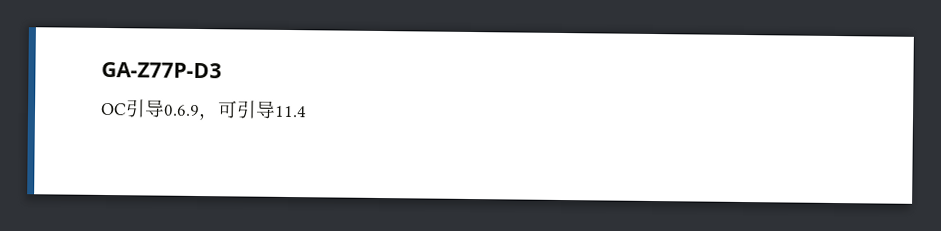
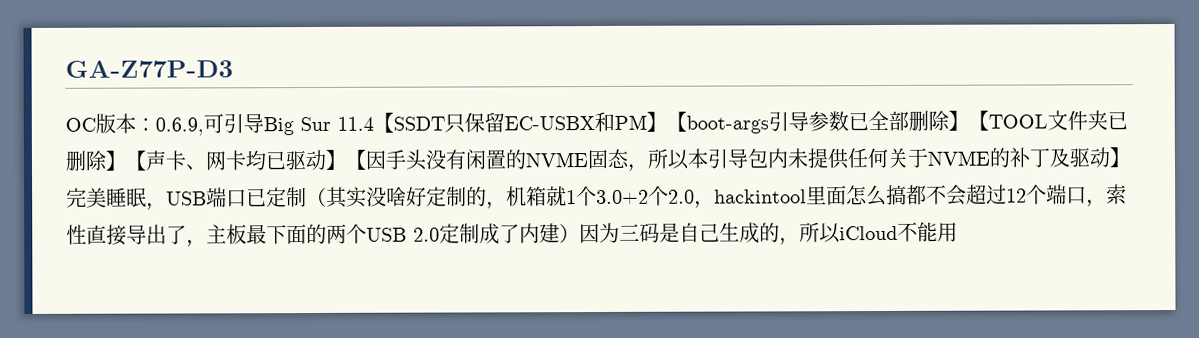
- OC引导0.6.9，可引导11.4
+ OC版本：0.6.9,可引导Big Sur 11.4【SSDT只保留EC-USBX和PM】【boot-args引导参数已全部删除】【TOOL文件夹已删除】【声卡、网卡均已驱动】【因手头没有闲置的NVME固态，所以本引导包内未提供任何关于NVME的补丁及驱动】完美睡眠，USB端口已定制（其实没啥好定制的，机箱就1个3.0+2个2.0，hackintool里面怎么搞都不会超过12个端口，索性直接导出了，主板最下面的两个USB 2.0定制成了内建）因为三码是自己生成的，所以iCloud不能用

